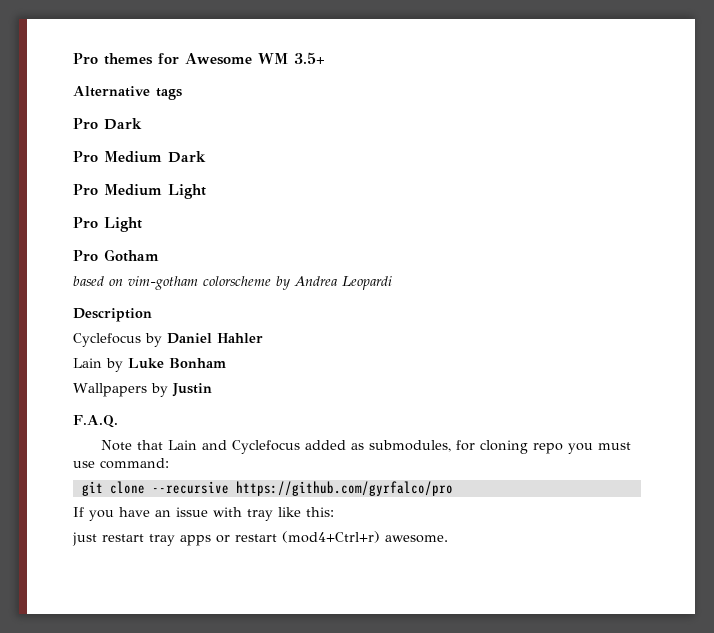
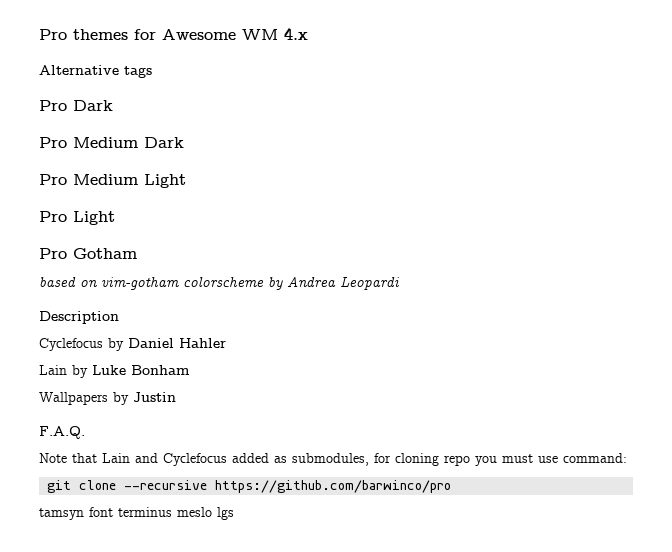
- Pro themes for Awesome WM 3.5+
+ Pro themes for Awesome WM 4.x
- git clone --recursive https://github.com/gyrfalco/pro
- If you have an issue with tray like this:
- just restart tray apps or restart (mod4+Ctrl+r) awesome.
+ git clone --recursive https://github.com/barwinco/pro
+ tamsyn font terminus meslo lgs

